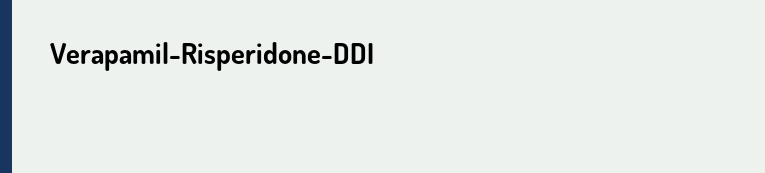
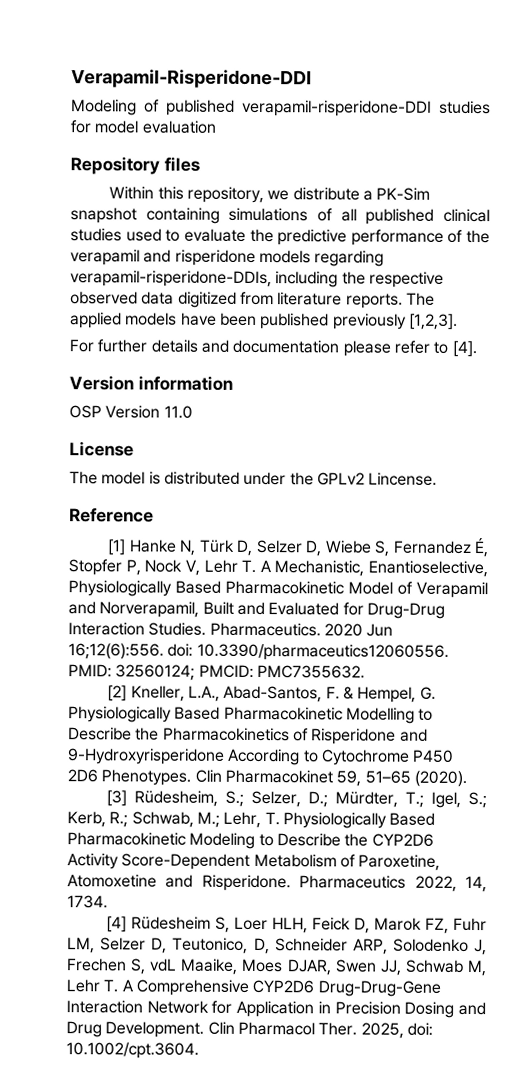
+ Modeling of published verapamil-risperidone-DDI studies for model evaluation
+ Repository files
+ Within this repository, we distribute a PK-Sim snapshot containing simulations of all published clinical studies used to evaluate the predictive performance of the verapamil and risperidone models regarding verapamil-risperidone-DDIs, including the respective observed data digitized from literature reports. The applied models have been published previously [1,2,3].
+ For further details and documentation please refer to [4].
+ Version information
+ OSP Version 11.0
+ License
+ The model is distributed under the GPLv2 Lincense.
+ Reference
+ [1] Hanke N, Türk D, Selzer D, Wiebe S, Fernandez É, Stopfer P, Nock V, Lehr T. A Mechanistic, Enantioselective, Physiologically Based Pharmacokinetic Model of Verapamil and Norverapamil, Built and Evaluated for Drug-Drug Interaction Studies. Pharmaceutics. 2020 Jun 16;12(6):556. doi: 10.3390/pharmaceutics12060556. PMID: 32560124; PMCID: PMC7355632.
+ [2] Kneller, L.A., Abad-Santos, F. & Hempel, G. Physiologically Based Pharmacokinetic Modelling to Describe the Pharmacokinetics of Risperidone and 9-Hydroxyrisperidone According to Cytochrome P450 2D6 Phenotypes. Clin Pharmacokinet 59, 51–65 (2020).
+ [3] Rüdesheim, S.; Selzer, D.; Mürdter, T.; Igel, S.; Kerb, R.; Schwab, M.; Lehr, T. Physiologically Based Pharmacokinetic Modeling to Describe the CYP2D6 Activity Score-Dependent Metabolism of Paroxetine, Atomoxetine and Risperidone. Pharmaceutics 2022, 14, 1734.
+ [4] Rüdesheim S, Loer HLH, Feick D, Marok FZ, Fuhr LM, Selzer D, Teutonico, D, Schneider ARP, Solodenko J, Frechen S, vdL Maaike, Moes DJAR, Swen JJ, Schwab M, Lehr T. A Comprehensive CYP2D6 Drug-Drug-Gene Interaction Network for Application in Precision Dosing and Drug Development. Clin Pharmacol Ther. 2025, doi: 10.1002/cpt.3604.

